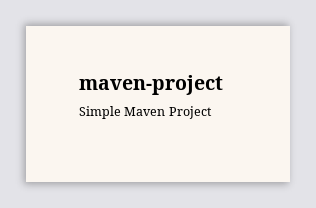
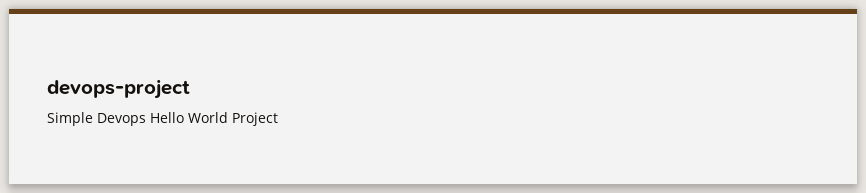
- maven-project
+ devops-project
- Simple Maven Project
+ Simple Devops Hello World Project

